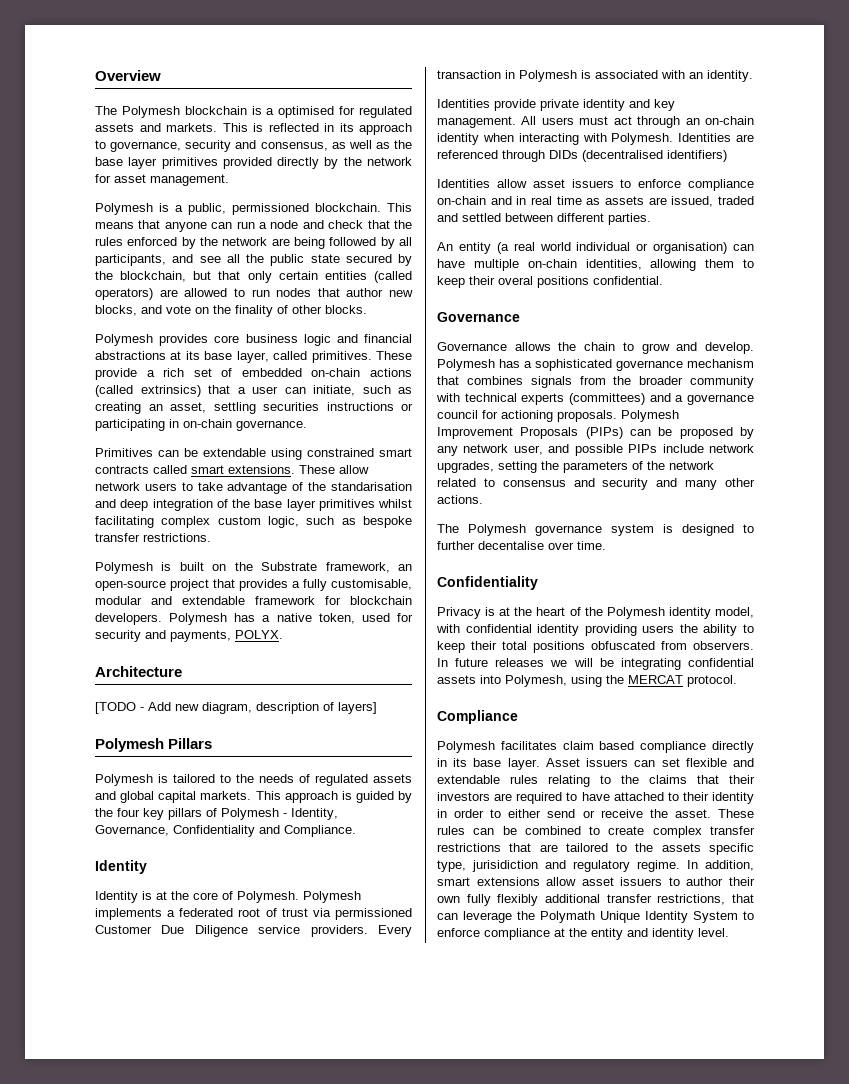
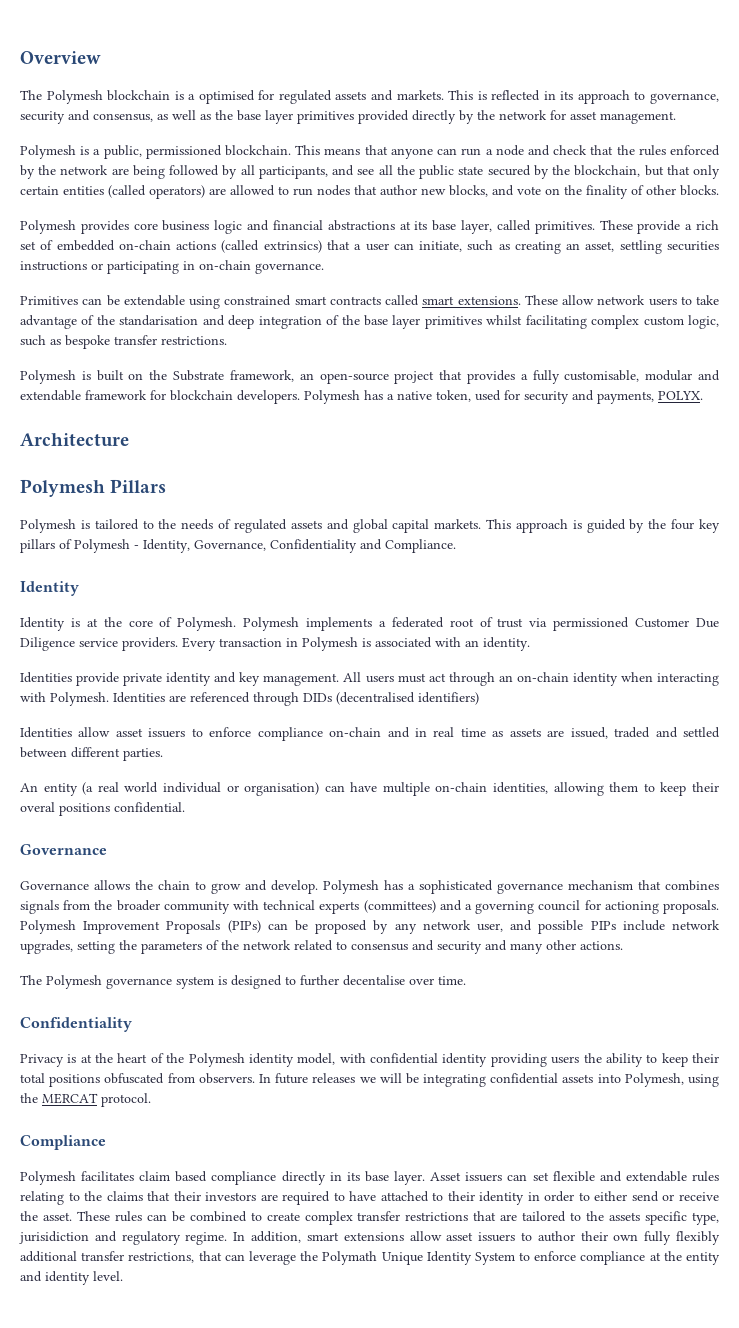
- [TODO - Add new diagram, description of layers]
- Polymesh has a sophisticated governance mechanism that combines signals from the broader community with technical experts (committees) and a governance council for actioning proposals.
+ Polymesh has a sophisticated governance mechanism that combines signals from the broader community with technical experts (committees) and a governing council for actioning proposals.

